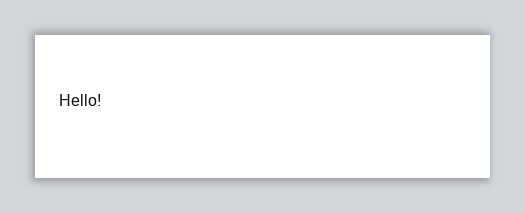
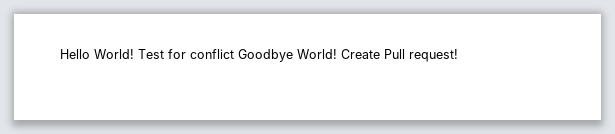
- Hello!
+ Hello World! Test for conflict Goodbye World! Create Pull request!

